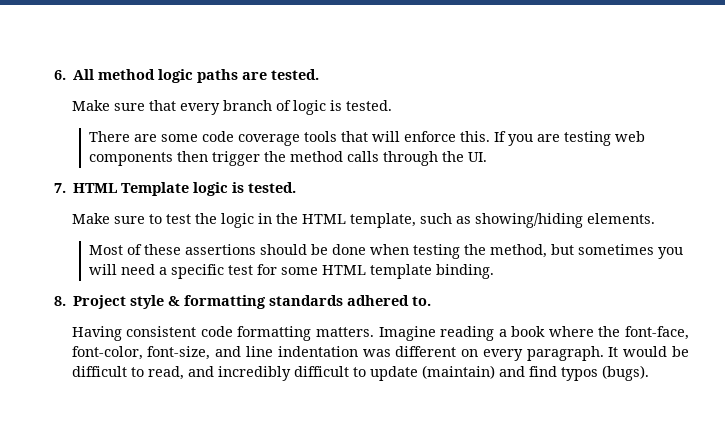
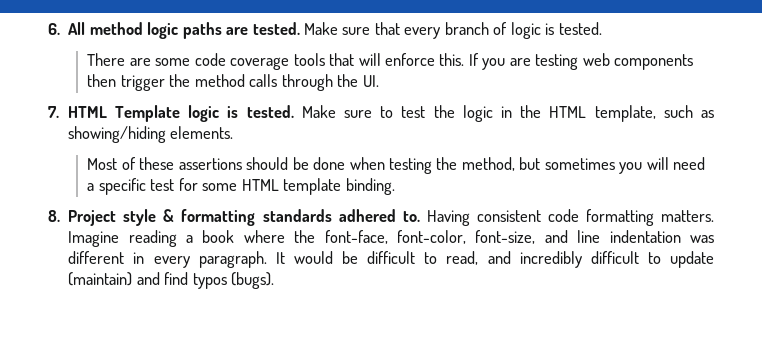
- 6. All method logic paths are tested.
- Make sure that every branch of logic is tested.
+ 6. All method logic paths are tested. Make sure that every branch of logic is tested.
- 7. HTML Template logic is tested.
- Make sure to test the logic in the HTML template, such as showing/hiding elements.
+ 7. HTML Template logic is tested. Make sure to test the logic in the HTML template, such as showing/hiding elements.
- 8. Project style & formatting standards adhered to.
- Having consistent code formatting matters.
+ 8. Project style & formatting standards adhered to. Having consistent code formatting matters.
- Imagine reading a book where the font-face, font-color, font-size, and line indentation was different on every paragraph.
+ Imagine reading a book where the font-face, font-color, font-size, and line indentation was different in every paragraph.

